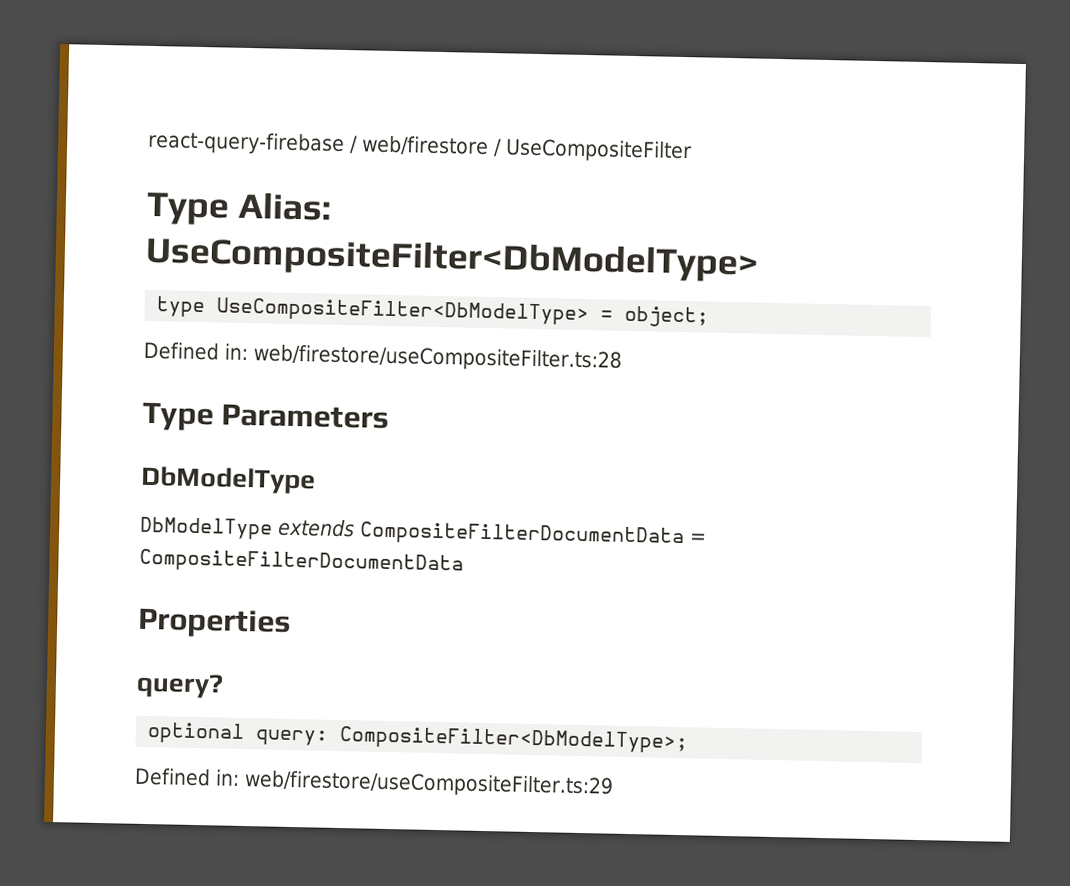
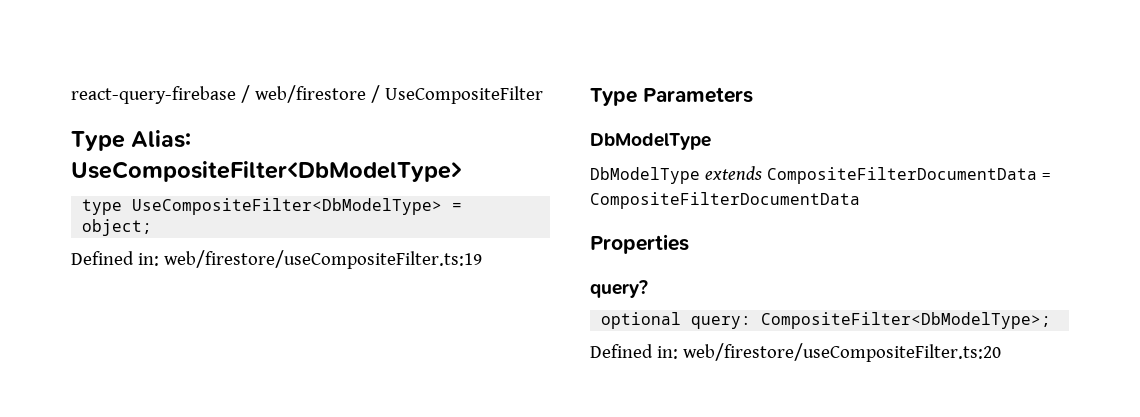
- Defined in: web/firestore/useCompositeFilter.ts:28
+ Defined in: web/firestore/useCompositeFilter.ts:19
- Defined in: web/firestore/useCompositeFilter.ts:29
+ Defined in: web/firestore/useCompositeFilter.ts:20

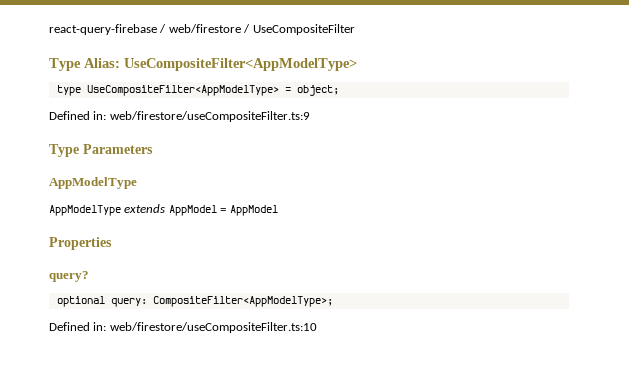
- Type Alias: UseCompositeFilter<DbModelType>
+ Type Alias: UseCompositeFilter<AppModelType>
- type UseCompositeFilter<DbModelType> = object;
+ type UseCompositeFilter<AppModelType> = object;
- Defined in: web/firestore/useCompositeFilter.ts:19
+ Defined in: web/firestore/useCompositeFilter.ts:9
  Type Parameters
- DbModelType
- DbModelType extends CompositeFilterDocumentData = CompositeFilterDocumentData
+ AppModelType
+ AppModelType extends AppModel = AppModel
- optional query: CompositeFilter<DbModelType>;
- Defined in: web/firestore/useCompositeFilter.ts:20
+ optional query: CompositeFilter<AppModelType>;
+ Defined in: web/firestore/useCompositeFilter.ts:10

